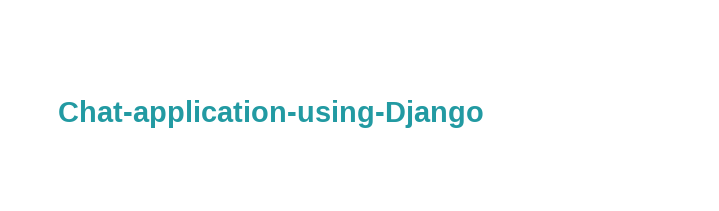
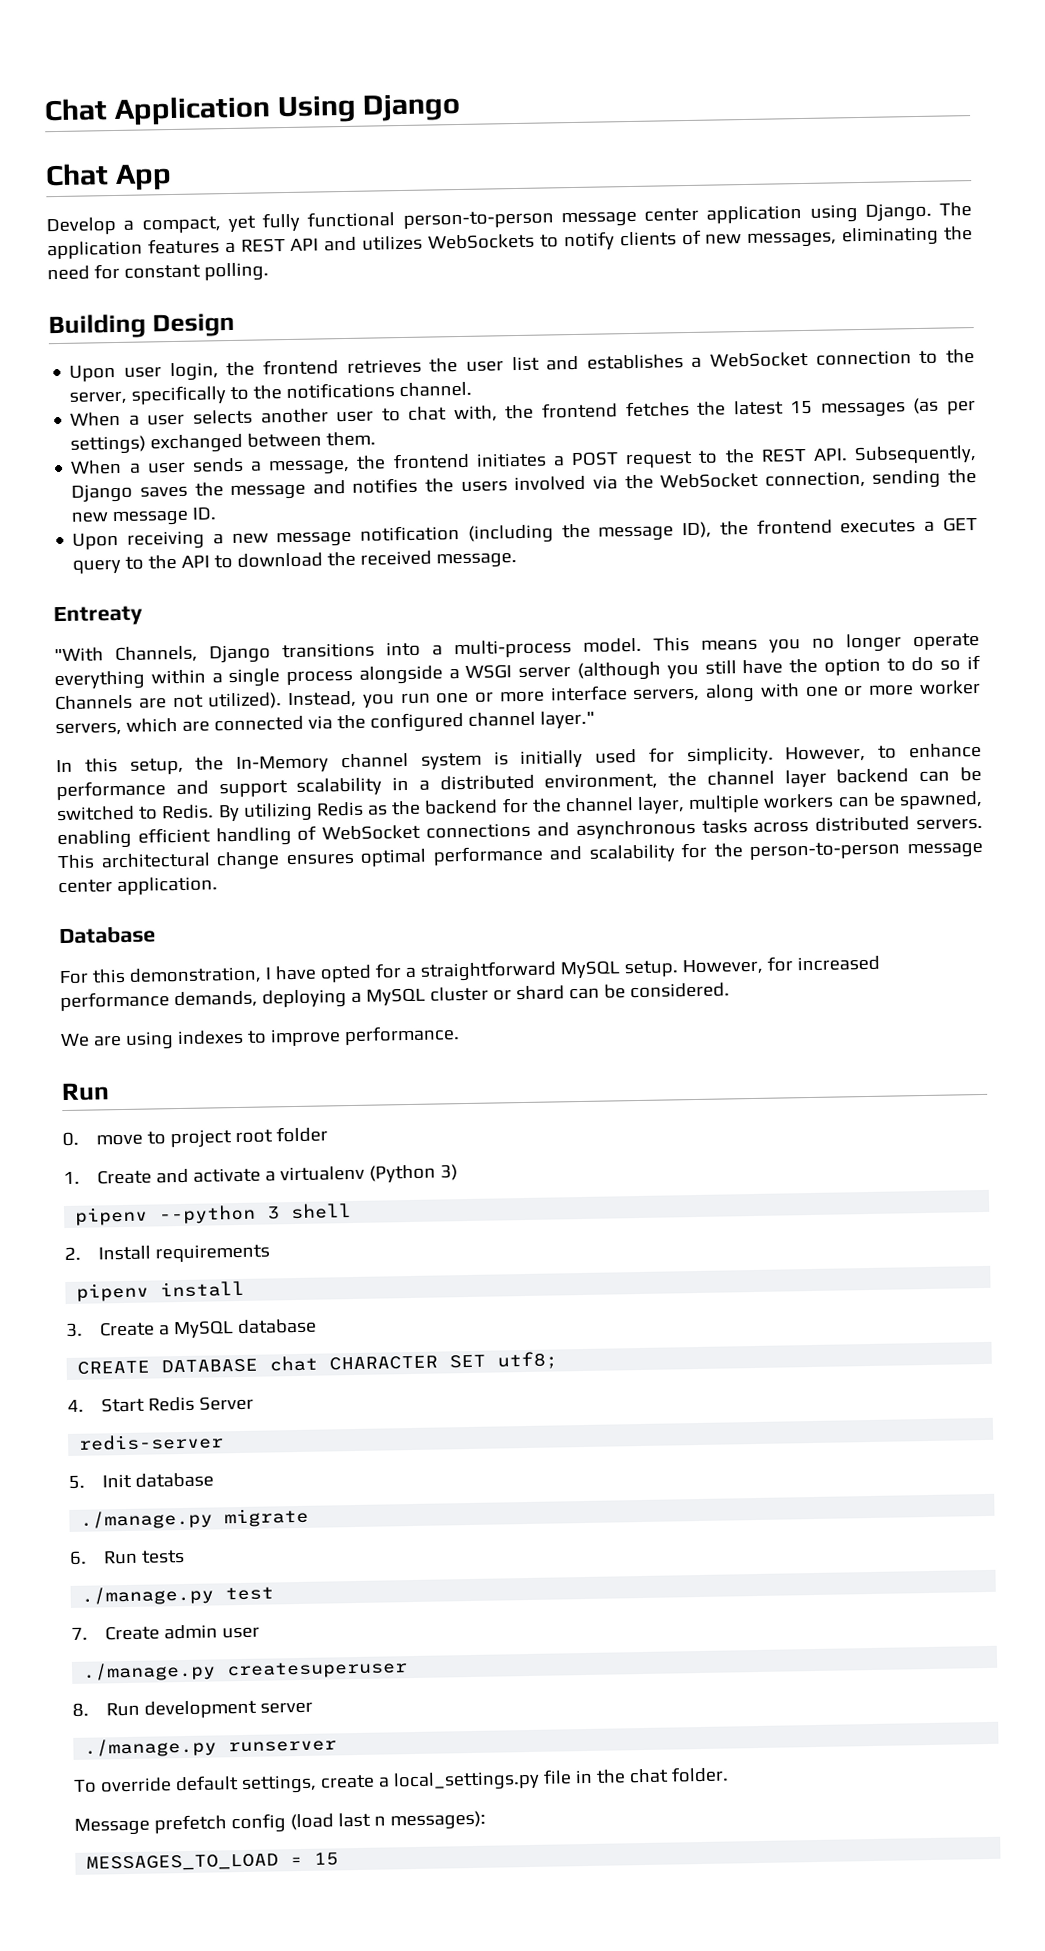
- Chat-application-using-Django
+ Chat Application Using Django
+ Chat App
+ Develop a compact, yet fully functional person-to-person message center application using Django. The application features a REST API and utilizes WebSockets to notify clients of new messages, eliminating the need for constant polling.
+ Building Design
+ Upon user login, the frontend retrieves the user list and establishes a WebSocket connection to the server, specifically to the notifications channel.
+ When a user selects another user to chat with, the frontend fetches the latest 15 messages (as per settings) exchanged between them.
+ When a user sends a message, the frontend initiates a POST request to the REST API. Subsequently, Django saves the message and notifies the users involved via the WebSocket connection, sending the new message ID.
+ Upon receiving a new message notification (including the message ID), the frontend executes a GET query to the API to download the received message.
+ Entreaty
+ "With Channels, Django transitions into a multi-process model. This means you no longer operate everything within a single process alongside a WSGI server (although you still have the option to do so if Channels are not utilized). Instead, you run one or more interface servers, along with one or more worker servers, which are connected via the configured channel layer."
+ In this setup, the In-Memory channel system is initially used for simplicity. However, to enhance performance and support scalability in a distributed environment, the channel layer backend can be switched to Redis. By utilizing Redis as the backend for the channel layer, multiple workers can be spawned, enabling efficient handling of WebSocket connections and asynchronous tasks across distributed servers. This architectural change ensures optimal performance and scalability for the person-to-person message center application.
+ Database
+ For this demonstration, I have opted for a straightforward MySQL setup. However, for increased performance demands, deploying a MySQL cluster or shard can be considered.
+ We are using indexes to improve performance.
+ Run
+ 0. move to project root folder
+ 1. Create and activate a virtualenv (Python 3)
+ pipenv --python 3 shell
+ 2. Install requirements
+ pipenv install
+ 3. Create a MySQL database
+ CREATE DATABASE chat CHARACTER SET utf8;
+ 4. Start Redis Server
+ redis-server
+ 5. Init database
+ ./manage.py migrate
+ 6. Run tests
+ ./manage.py test
+ 7. Create admin user
+ ./manage.py createsuperuser
+ 8. Run development server
+ ./manage.py runserver
+ To override default settings, create a local_settings.py file in the chat folder.
+ Message prefetch config (load last n messages):
+ MESSAGES_TO_LOAD = 15

